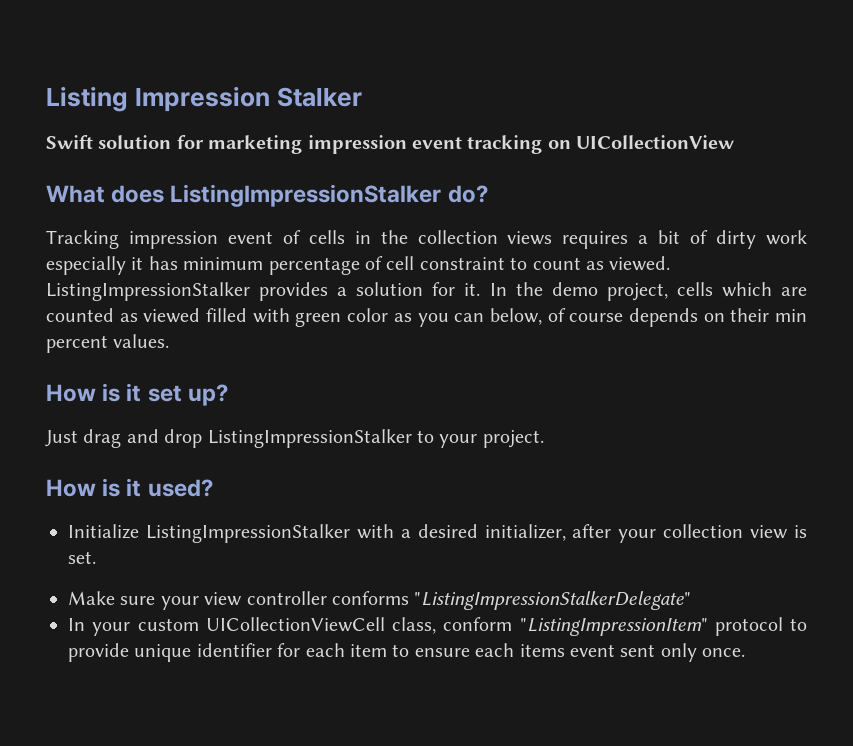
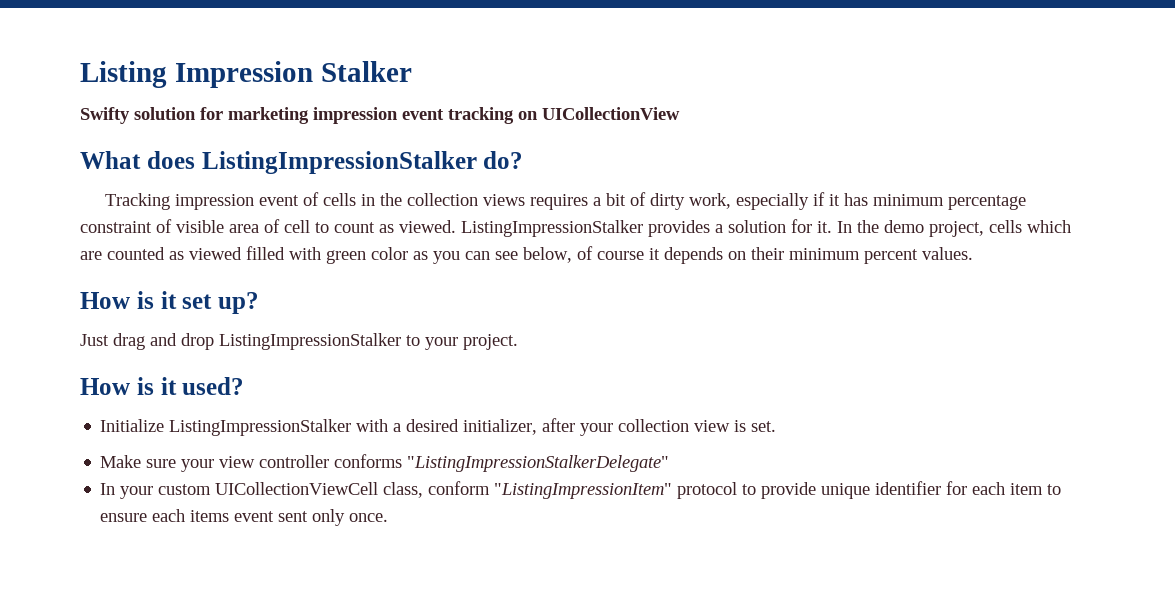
- Swift solution for marketing impression event tracking on UICollectionView
+ Swifty solution for marketing impression event tracking on UICollectionView
- Tracking impression event of cells in the collection views requires a bit of dirty work especially it has minimum percentage of cell constraint to count as viewed.
+ Tracking impression event of cells in the collection views requires a bit of dirty work, especially if it has minimum percentage constraint of visible area of cell to count as viewed.
- In the demo project, cells which are counted as viewed filled with green color as you can below, of course depends on their min percent values.
+ In the demo project, cells which are counted as viewed filled with green color as you can see below, of course it depends on their minimum percent values.

